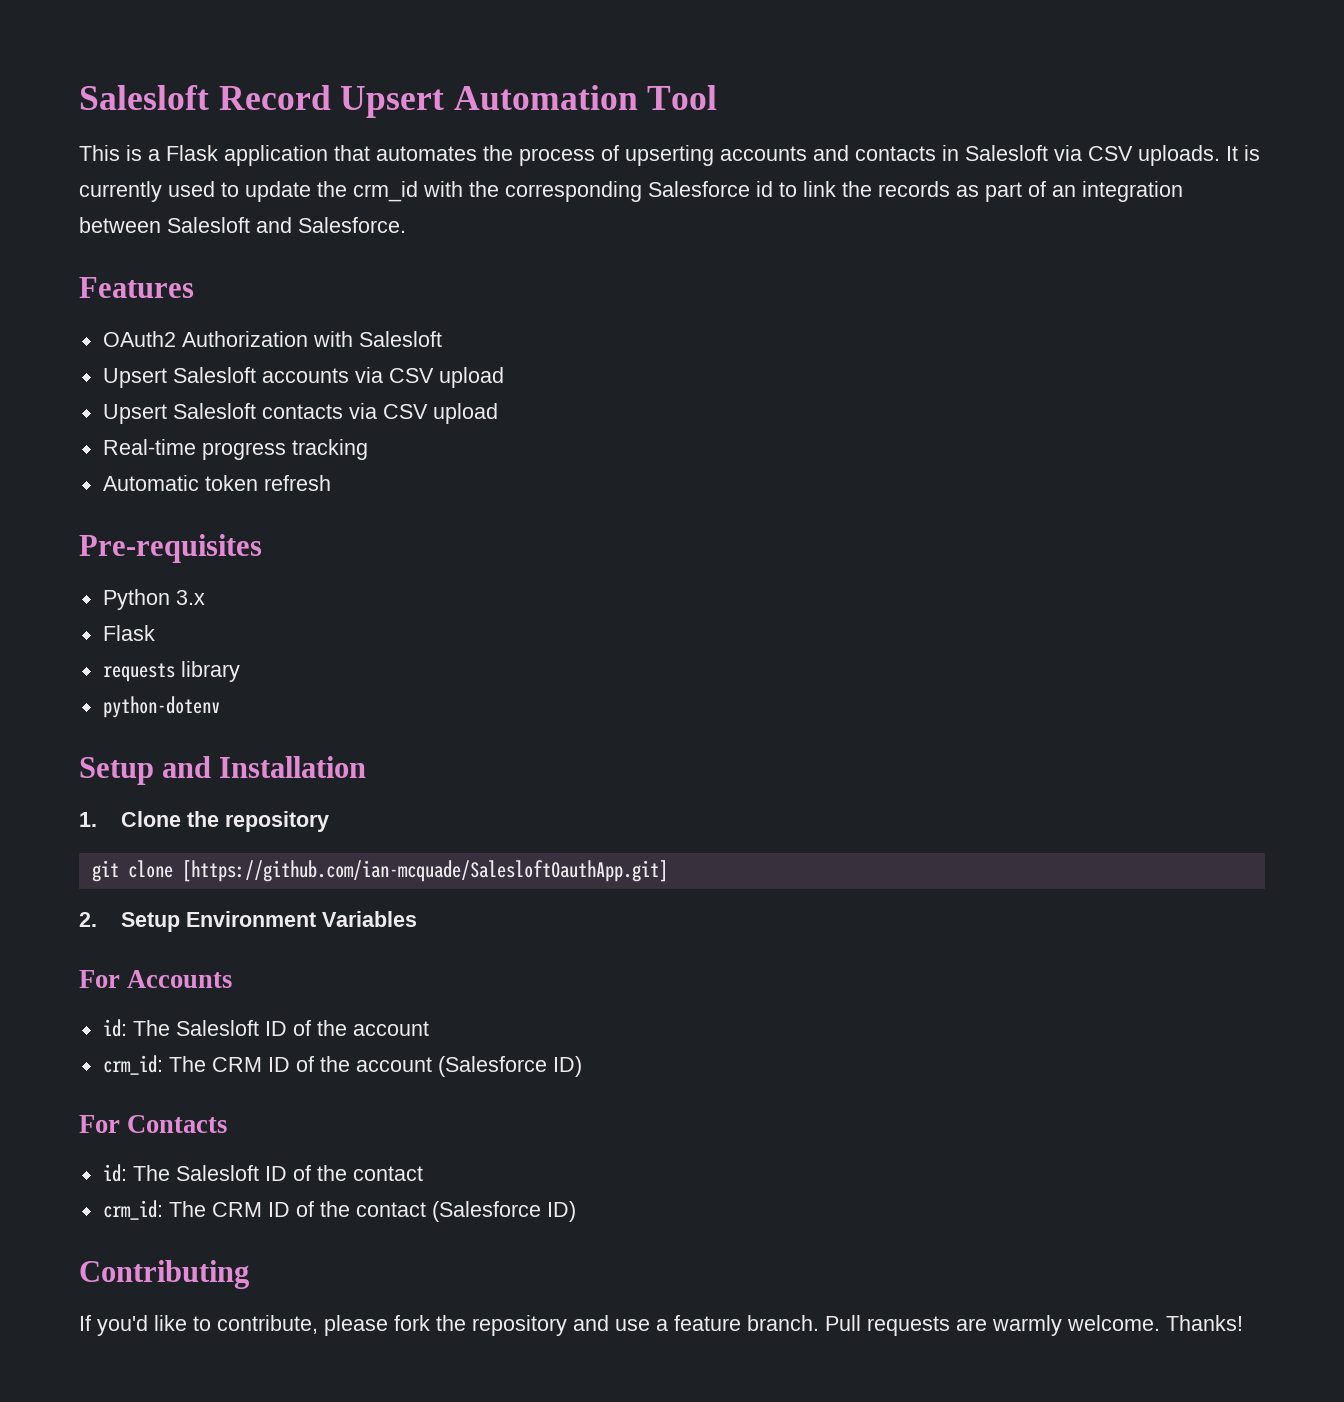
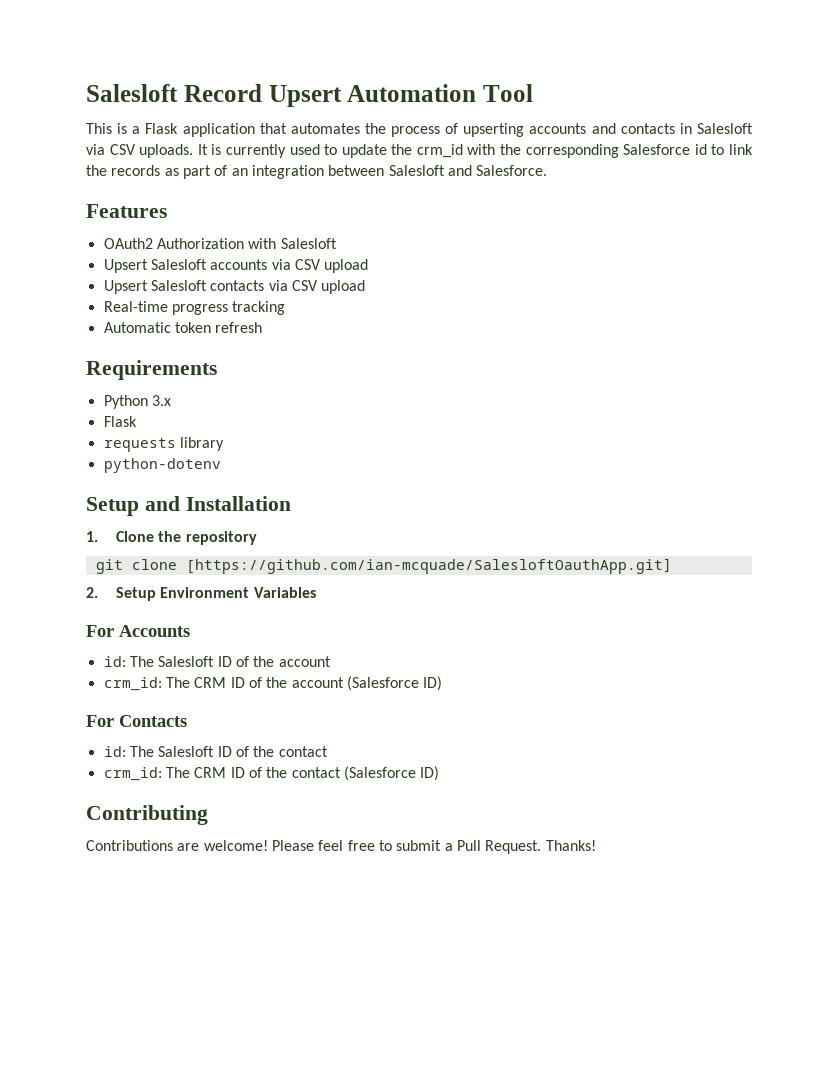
- Pre-requisites
+ Requirements
- If you'd like to contribute, please fork the repository and use a feature branch. Pull requests are warmly welcome.
+ Contributions are welcome! Please feel free to submit a Pull Request.

